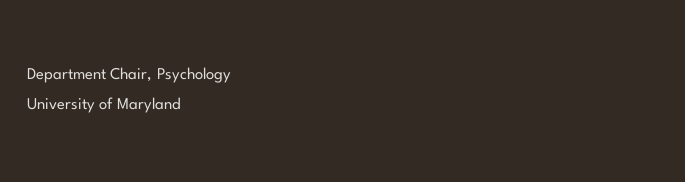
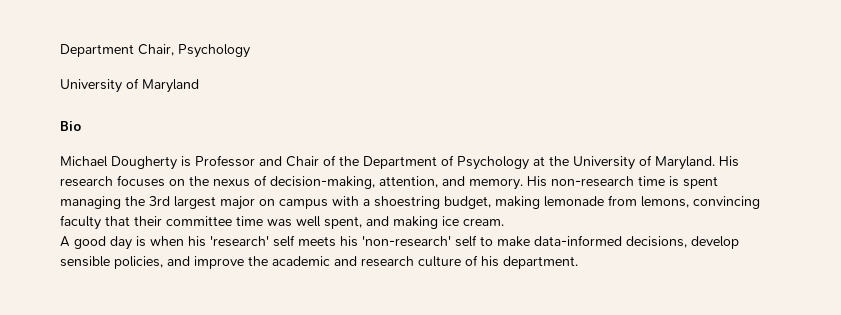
+ Bio
+ Michael Dougherty is Professor and Chair of the Department of Psychology at the University of Maryland. His research focuses on the nexus of decision-making, attention, and memory. His non-research time is spent managing the 3rd largest major on campus with a shoestring budget, making lemonade from lemons, convincing faculty that their committee time was well spent, and making ice cream.
+ A good day is when his 'research' self meets his 'non-research' self to make data-informed decisions, develop sensible policies, and improve the academic and research culture of his department.

